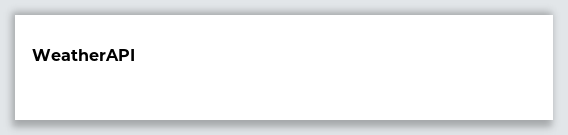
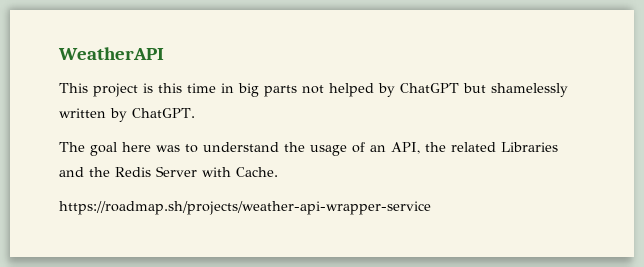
+ This project is this time in big parts not helped by ChatGPT but shamelessly written by ChatGPT.
+ The goal here was to understand the usage of an API, the related Libraries and the Redis Server with Cache.
+ https://roadmap.sh/projects/weather-api-wrapper-service

